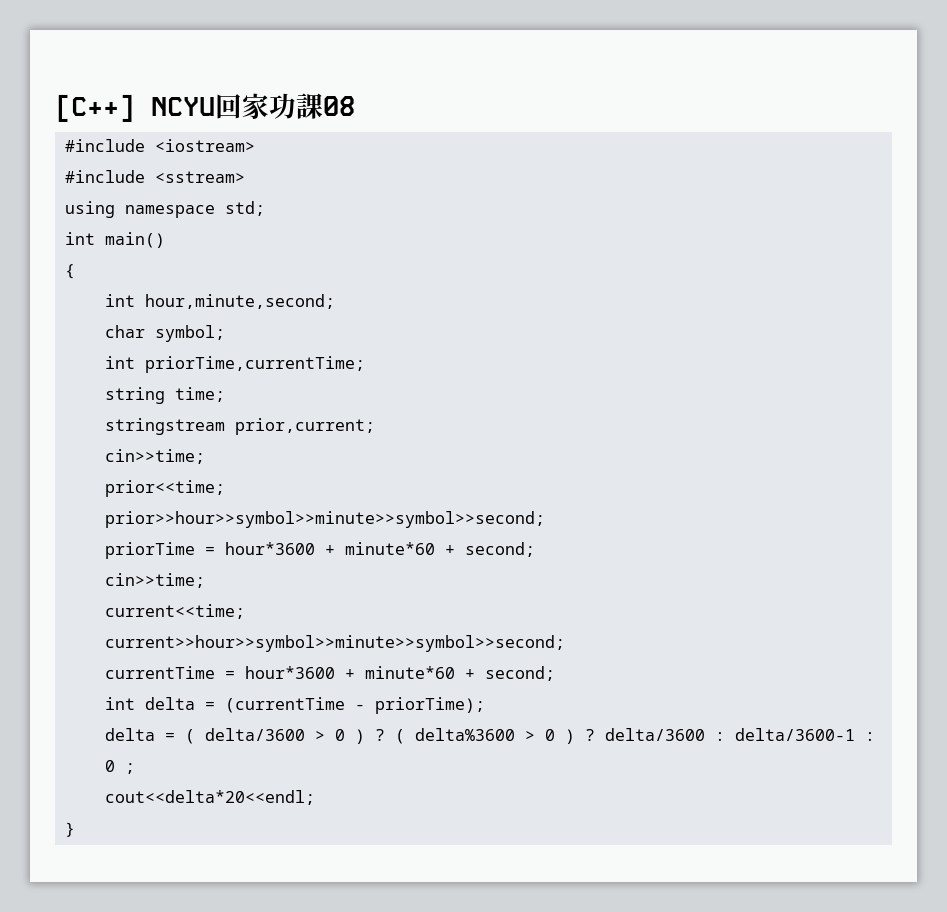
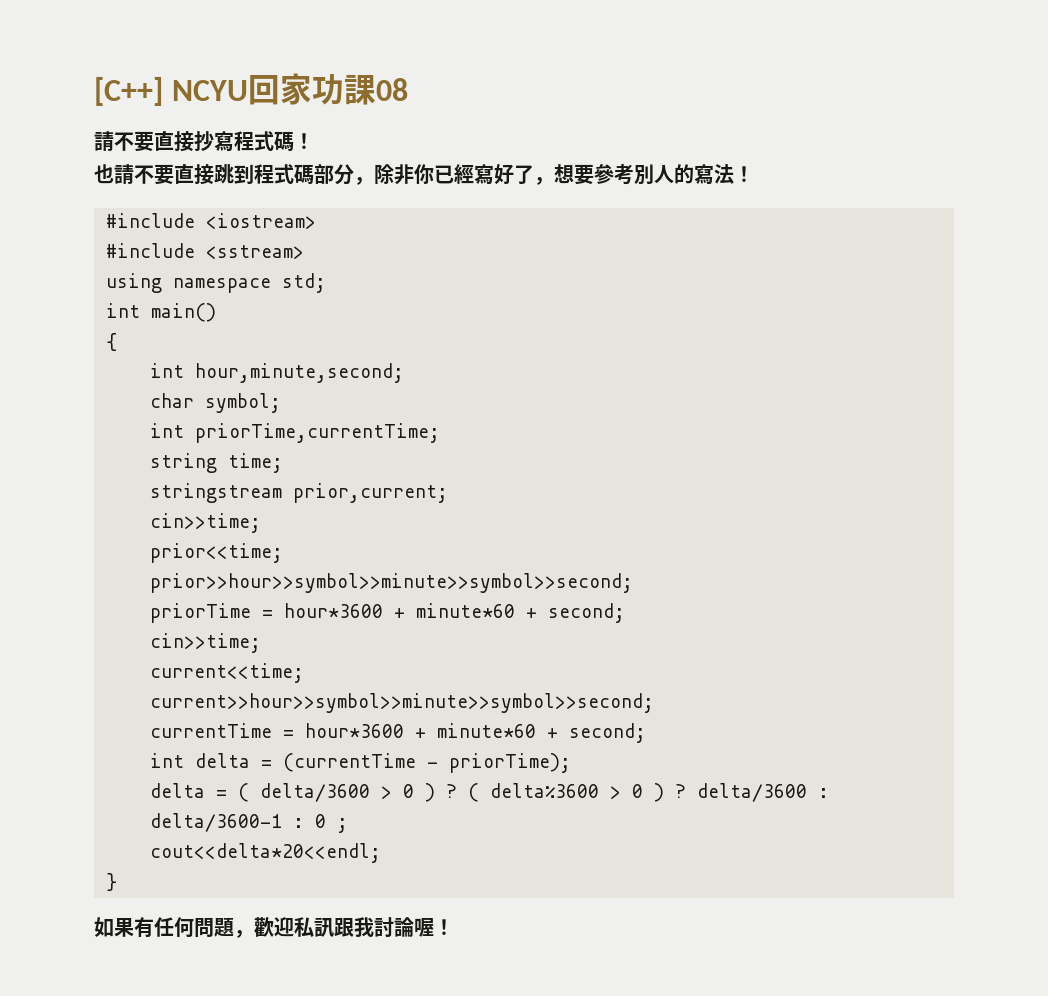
+ 請不要直接抄寫程式碼！
+ 也請不要直接跳到程式碼部分，除非你已經寫好了，想要參考別人的寫法！
+ 如果有任何問題，歡迎私訊跟我討論喔！

